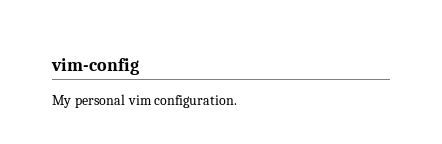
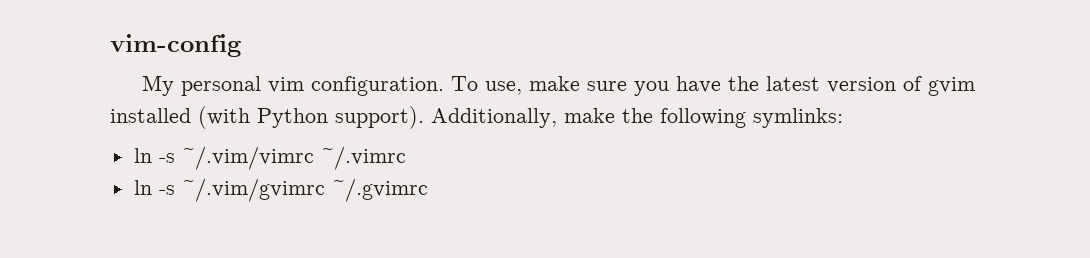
+ To use, make sure you have the latest version of gvim installed (with Python support). Additionally, make the following symlinks:
+ ln -s ~/.vim/vimrc ~/.vimrc
+ ln -s ~/.vim/gvimrc ~/.gvimrc

